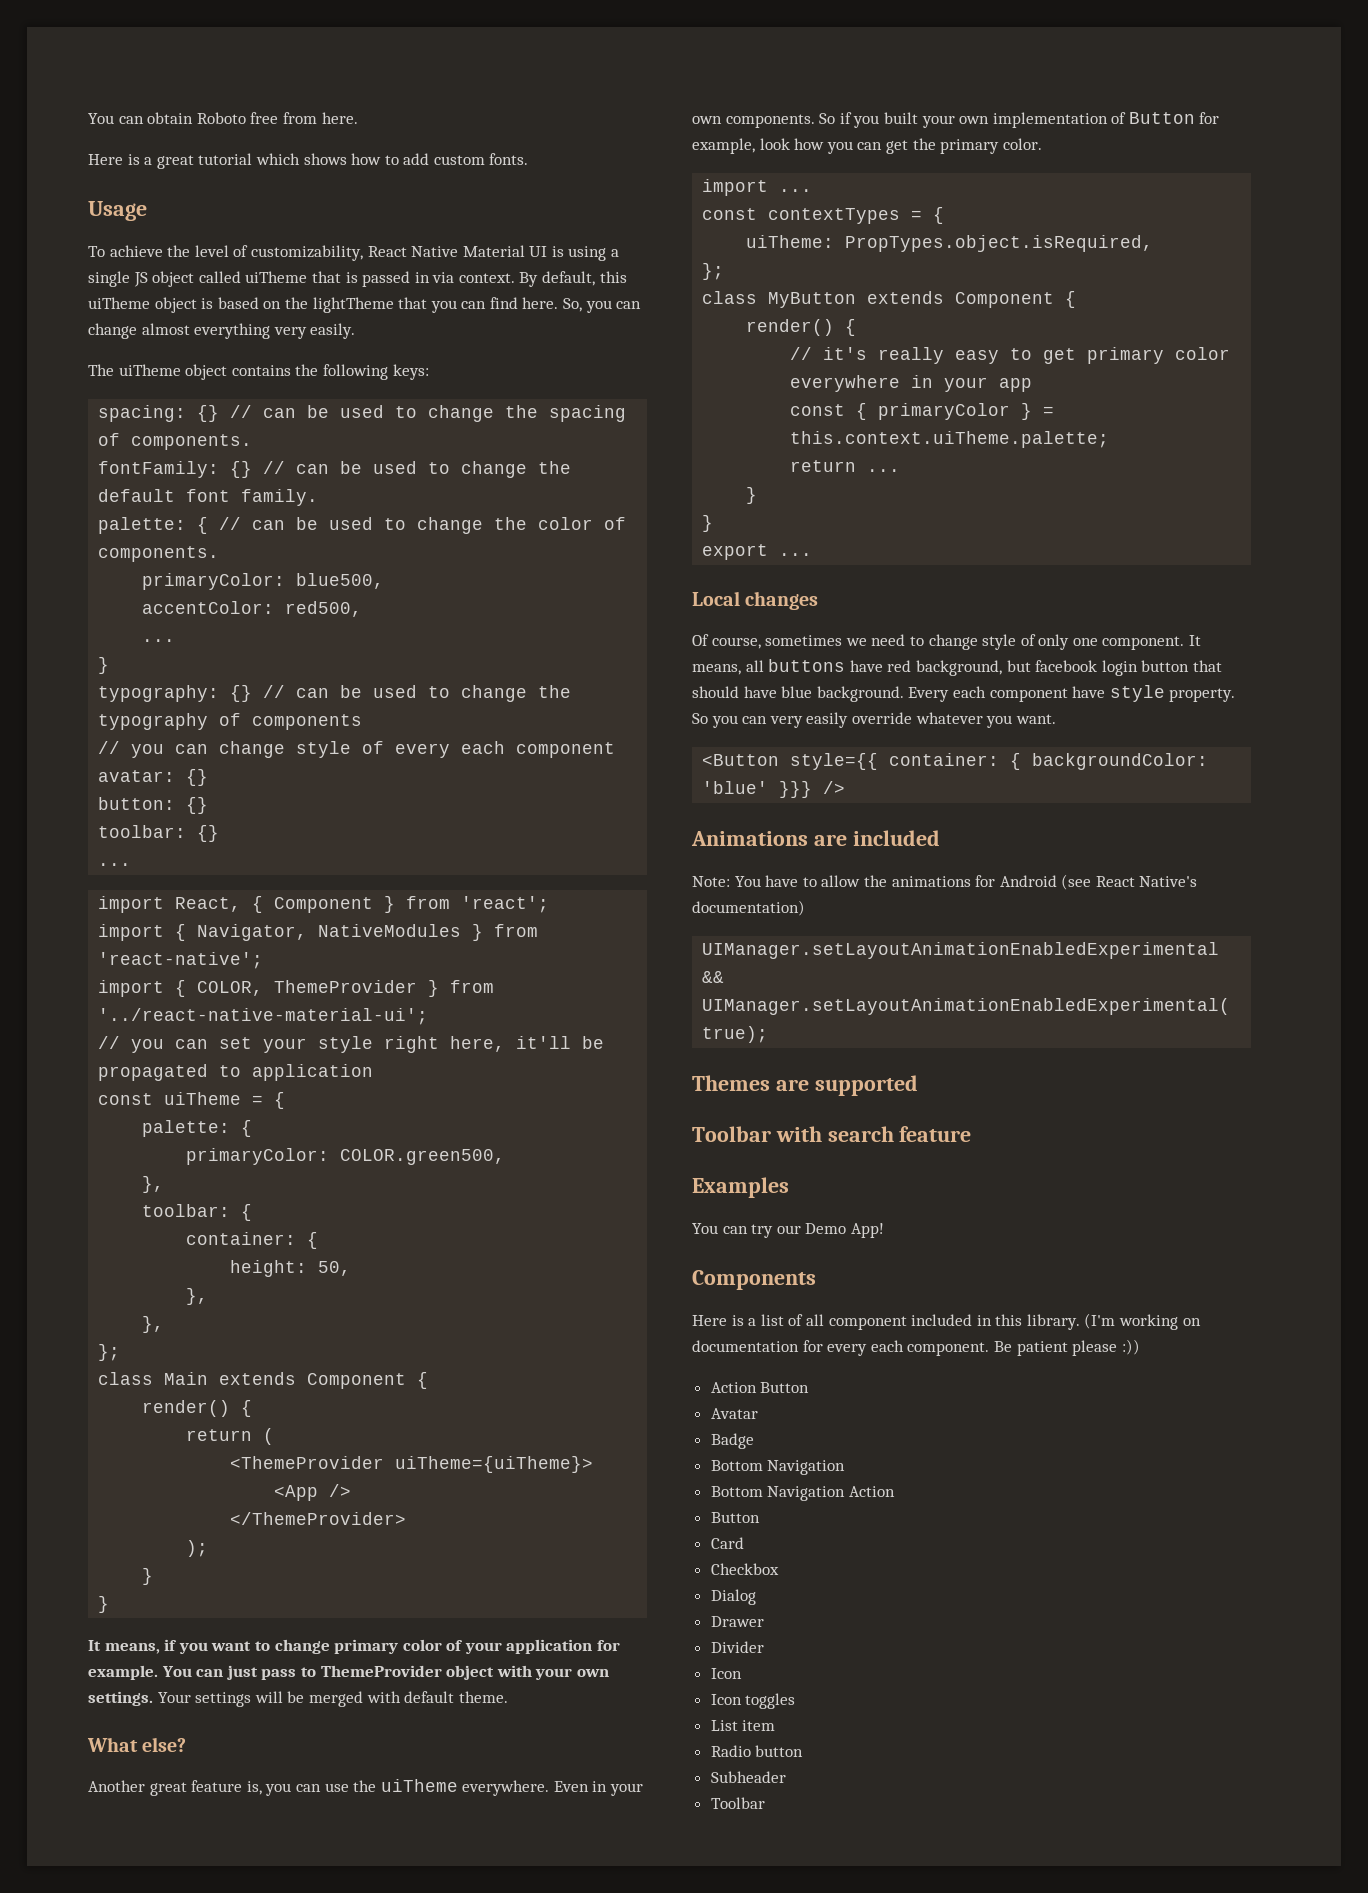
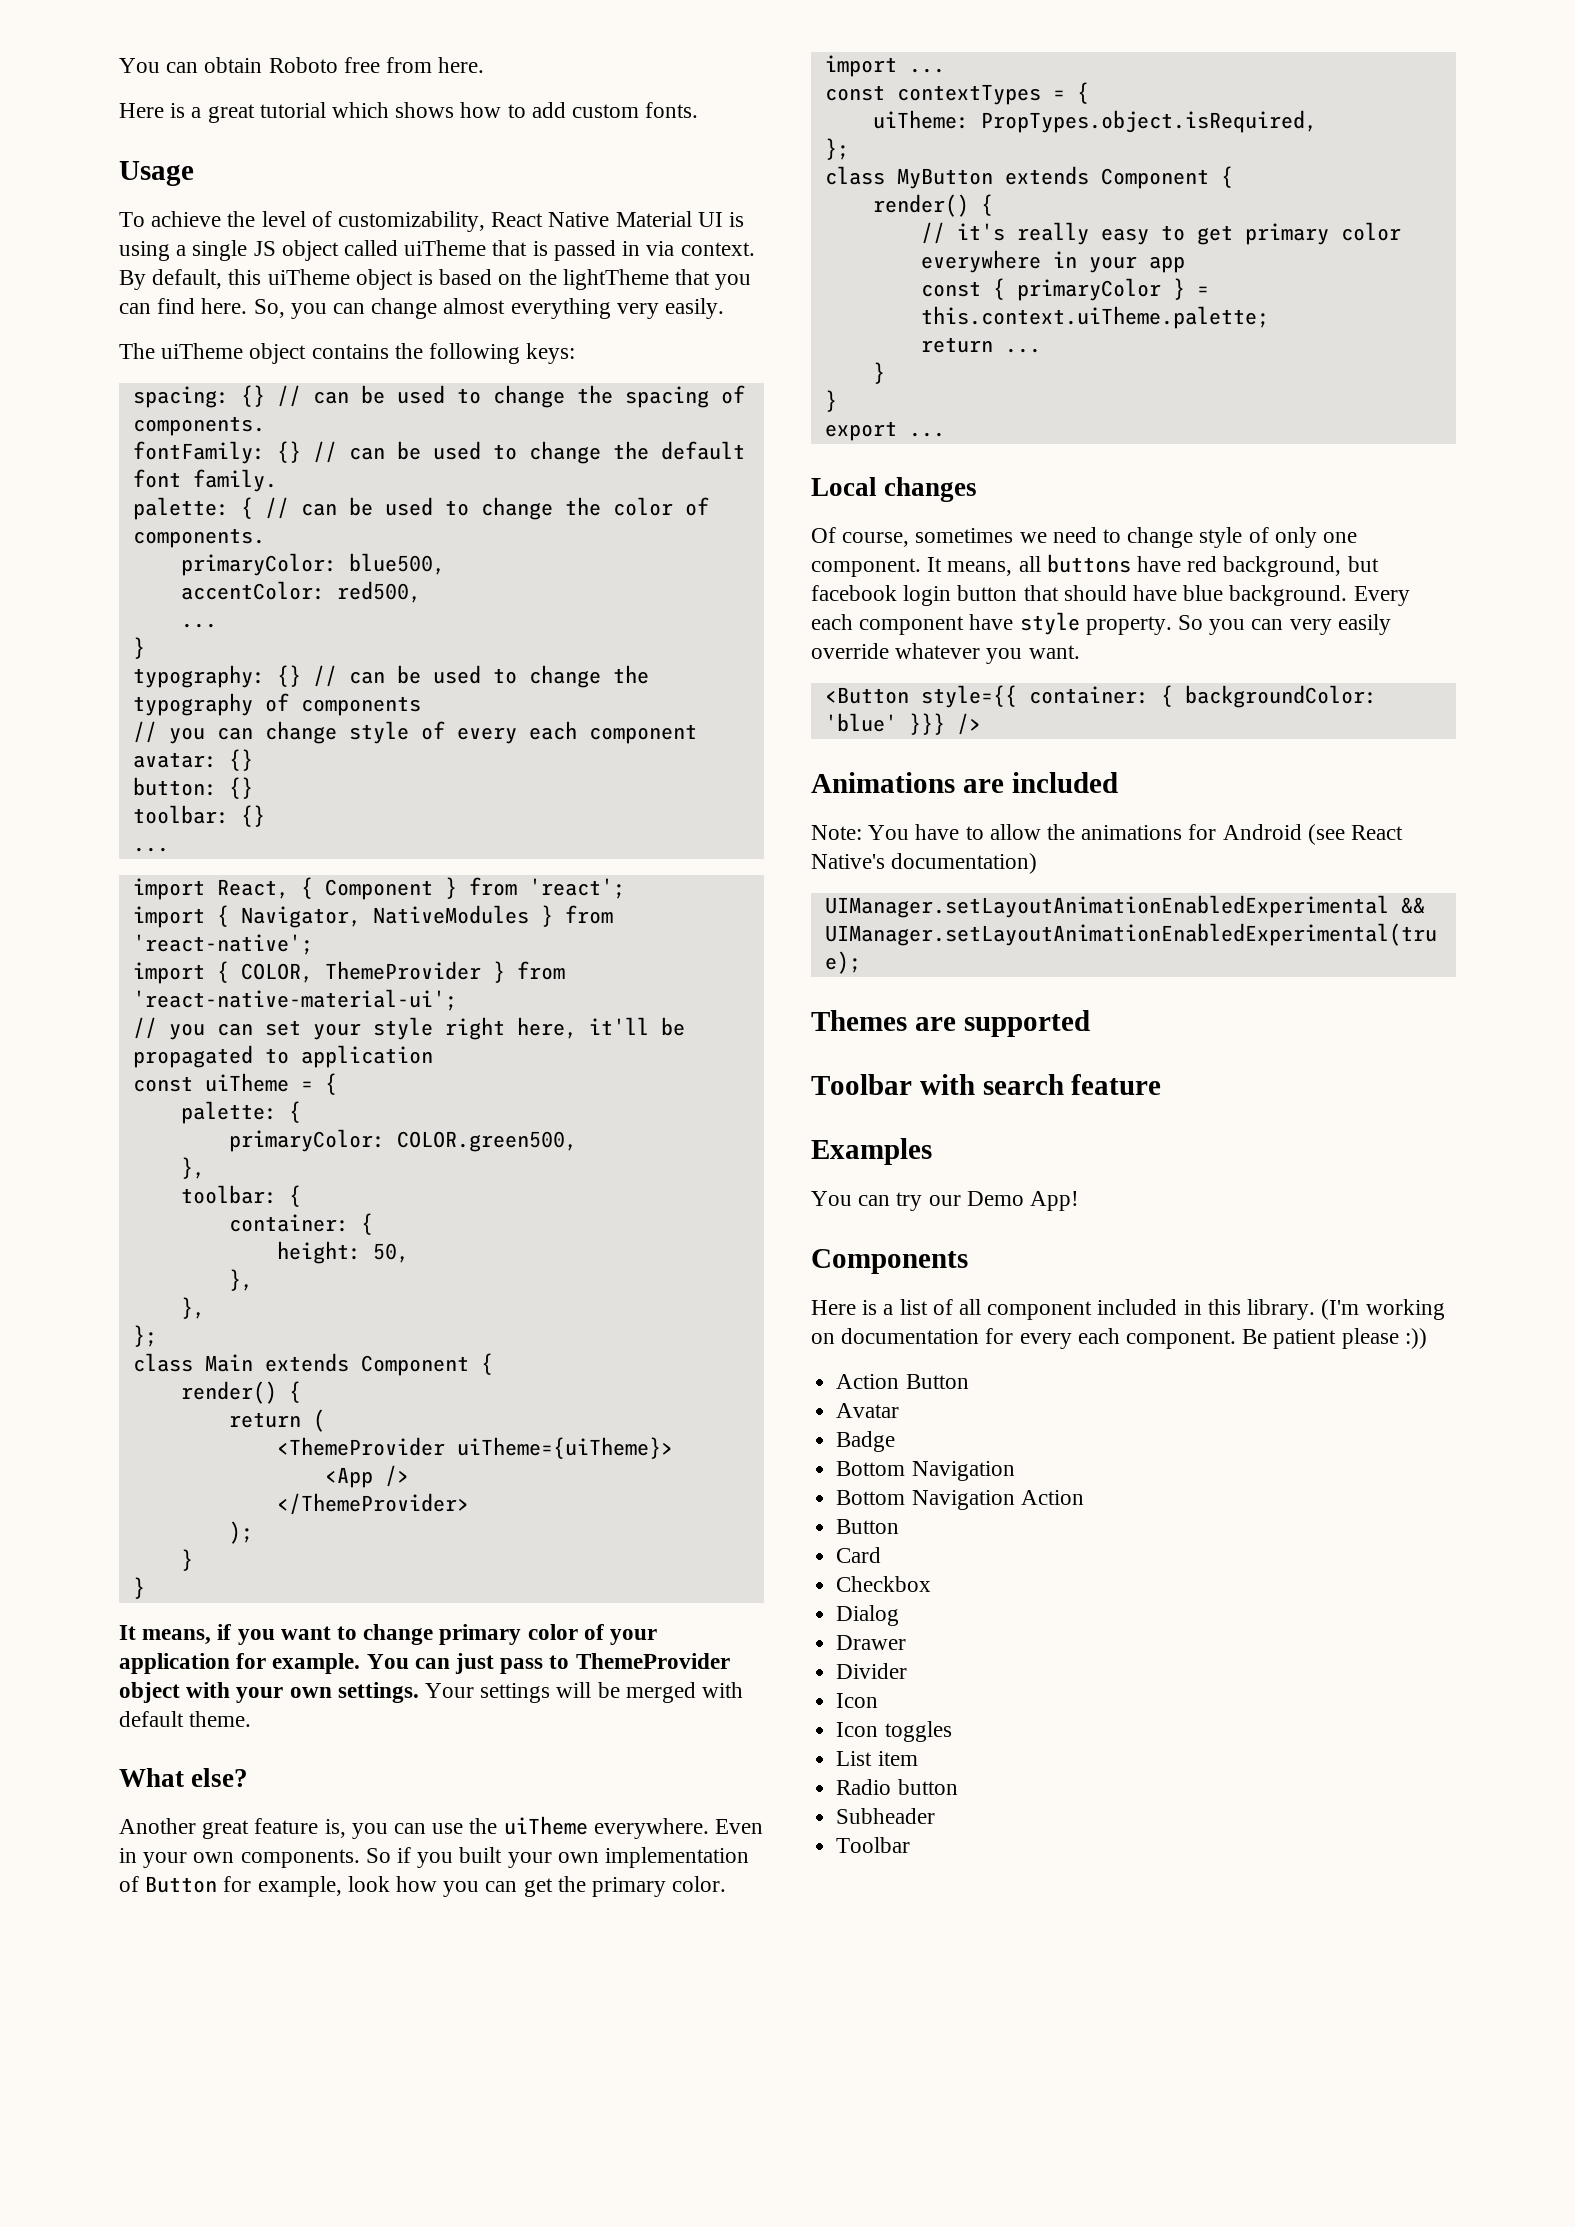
- import { COLOR, ThemeProvider } from '../react-native-material-ui';
+ import { COLOR, ThemeProvider } from 'react-native-material-ui';

